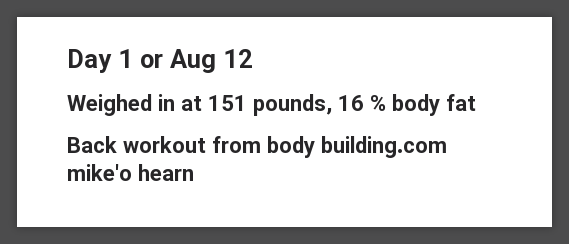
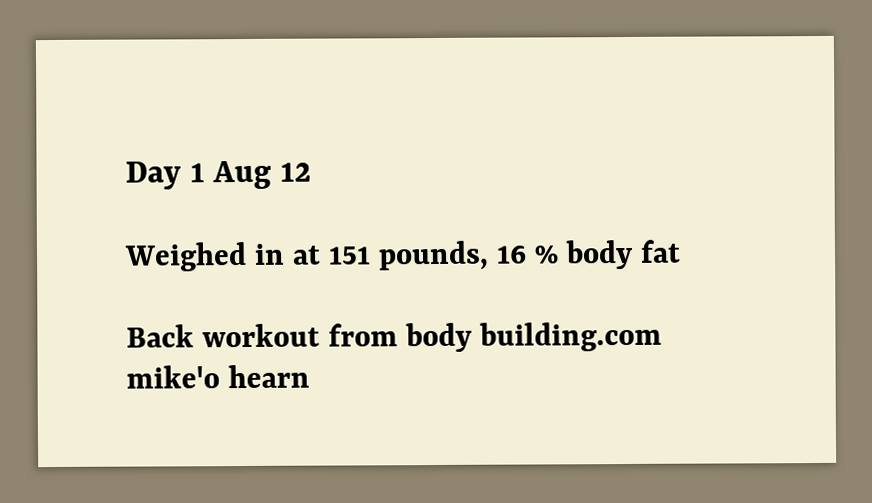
- Day 1 or Aug 12
+ Day 1 Aug 12

